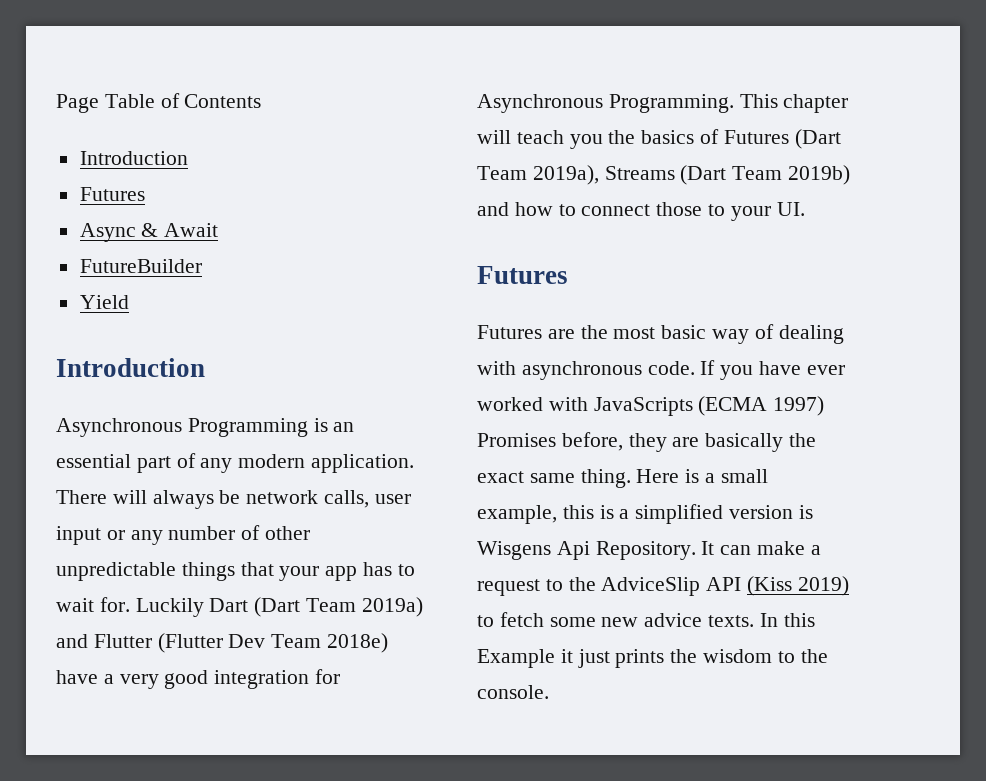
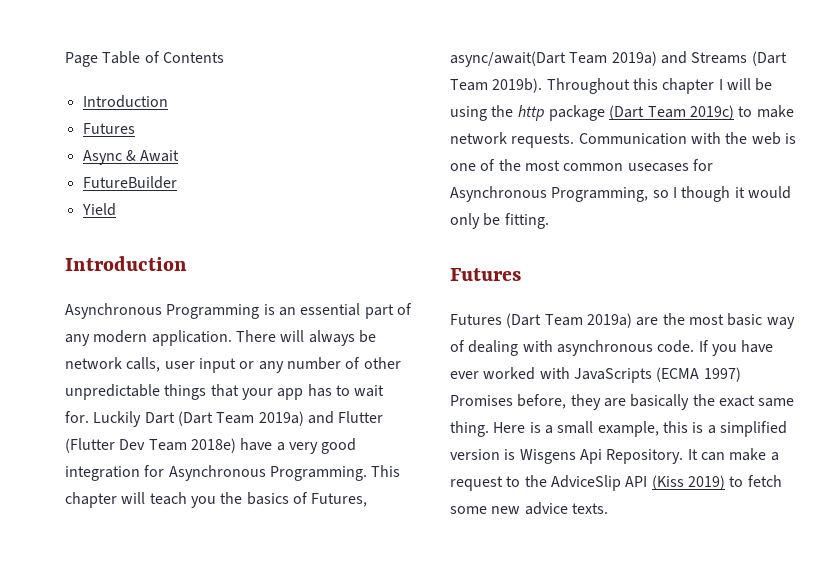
- This chapter will teach you the basics of Futures (Dart Team 2019a), Streams (Dart Team 2019b) and how to connect those to your UI.
+ This chapter will teach you the basics of Futures, async/await(Dart Team 2019a) and Streams (Dart Team 2019b). Throughout this chapter I will be using the http package (Dart Team 2019c) to make network requests. Communication with the web is one of the most common usecases for Asynchronous Programming, so I though it would only be fitting.
- Futures are the most basic way of dealing with asynchronous code.
+ Futures (Dart Team 2019a) are the most basic way of dealing with asynchronous code.
- In this Example it just prints the wisdom to the console.

